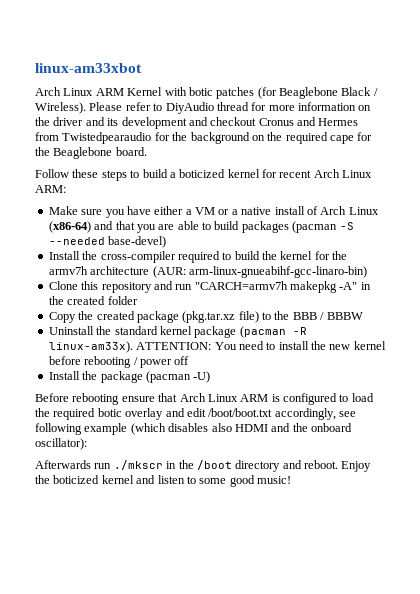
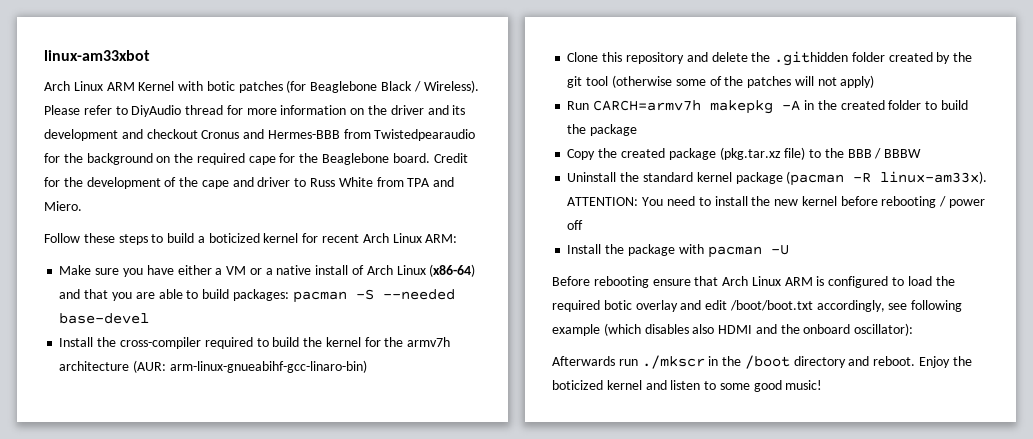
- Please refer to DiyAudio thread for more information on the driver and its development and checkout Cronus and Hermes from Twistedpearaudio for the background on the required cape for the Beaglebone board.
+ Please refer to DiyAudio thread for more information on the driver and its development and checkout Cronus and Hermes-BBB from Twistedpearaudio for the background on the required cape for the Beaglebone board. Credit for the development of the cape and driver to Russ White from TPA and Miero.
- Make sure you have either a VM or a native install of Arch Linux (x86-64) and that you are able to build packages (pacman -S --needed base-devel)
+ Make sure you have either a VM or a native install of Arch Linux (x86-64) and that you are able to build packages: pacman -S --needed base-devel
- Clone this repository and run "CARCH=armv7h makepkg -A" in the created folder
+ Clone this repository and delete the .githidden folder created by the git tool (otherwise some of the patches will not apply)
+ Run CARCH=armv7h makepkg -A in the created folder to build the package
- Install the package (pacman -U)
+ Install the package with pacman -U

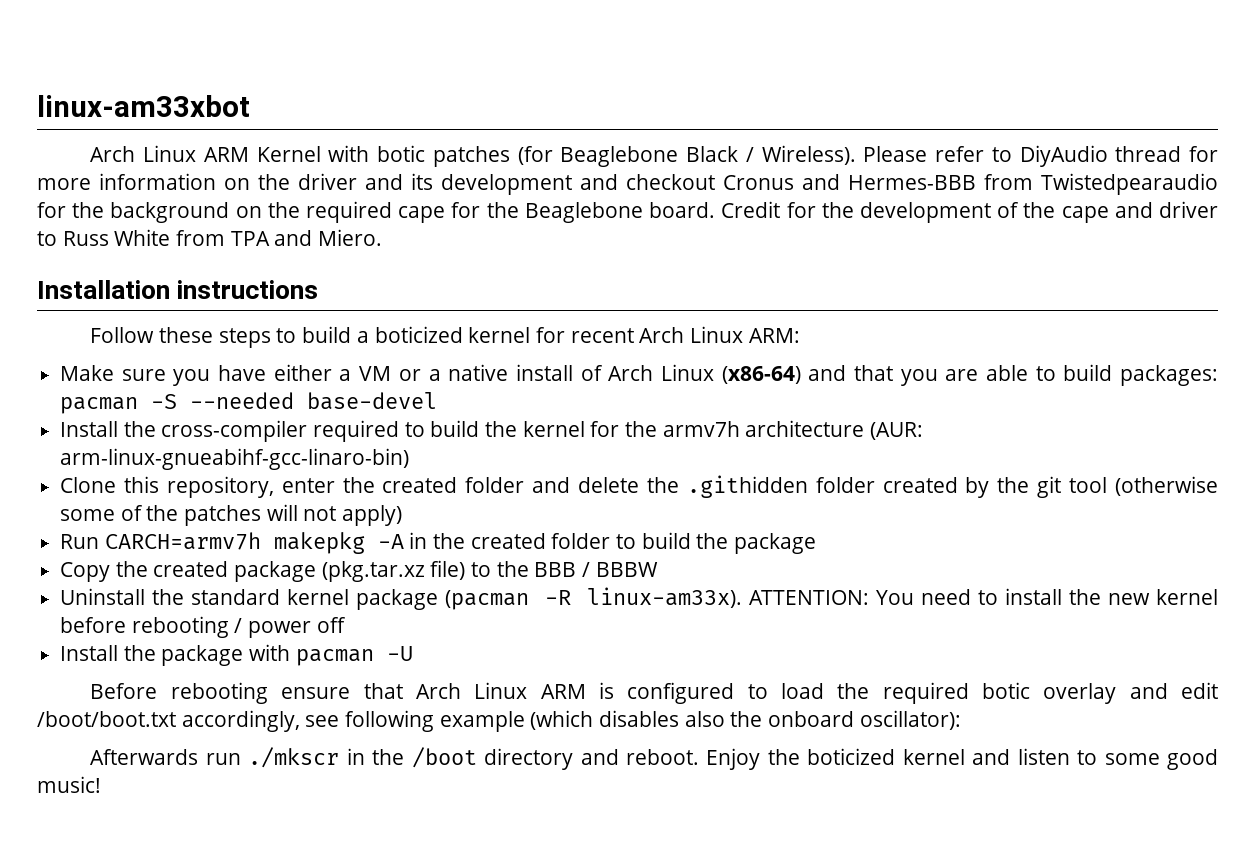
+ Installation instructions
- Clone this repository and delete the .githidden folder created by the git tool (otherwise some of the patches will not apply)
+ Clone this repository, enter the created folder and delete the .githidden folder created by the git tool (otherwise some of the patches will not apply)
- Before rebooting ensure that Arch Linux ARM is configured to load the required botic overlay and edit /boot/boot.txt accordingly, see following example (which disables also HDMI and the onboard oscillator):
+ Before rebooting ensure that Arch Linux ARM is configured to load the required botic overlay and edit /boot/boot.txt accordingly, see following example (which disables also the onboard oscillator):

